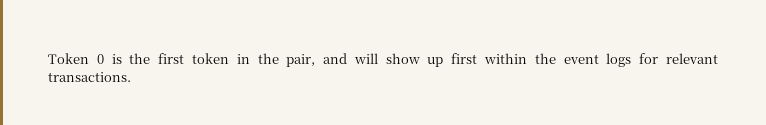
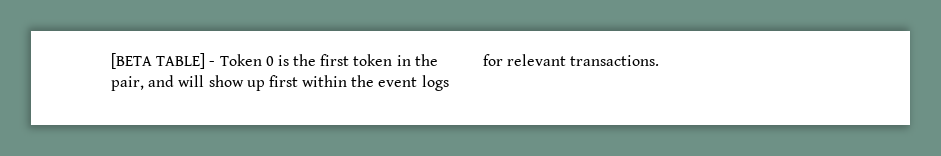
- Token 0 is the first token in the pair, and will show up first within the event logs for relevant transactions.
+ [BETA TABLE] - Token 0 is the first token in the pair, and will show up first within the event logs for relevant transactions.

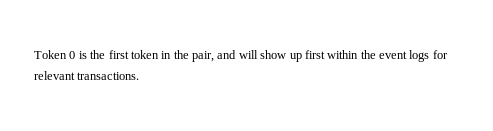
- [BETA TABLE] - Token 0 is the first token in the pair, and will show up first within the event logs for relevant transactions.
+ Token 0 is the first token in the pair, and will show up first within the event logs for relevant transactions.

